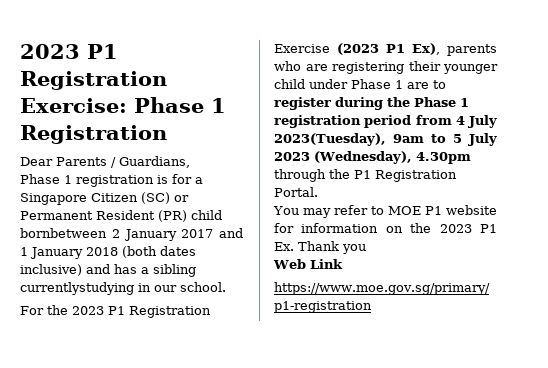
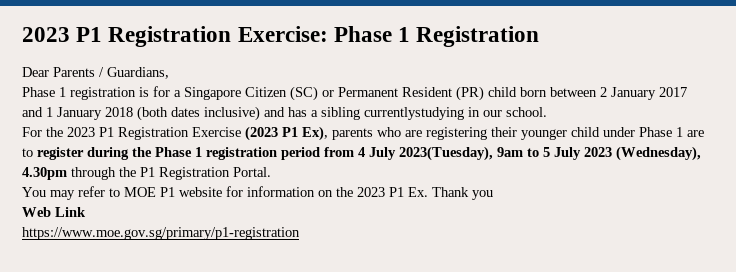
- Phase 1 registration is for a Singapore Citizen (SC) or Permanent Resident (PR) child bornbetween 2 January 2017 and 1 January 2018 (both dates inclusive) and has a sibling currentlystudying in our school.
+ Phase 1 registration is for a Singapore Citizen (SC) or Permanent Resident (PR) child born between 2 January 2017 and 1 January 2018 (both dates inclusive) and has a sibling currentlystudying in our school.

